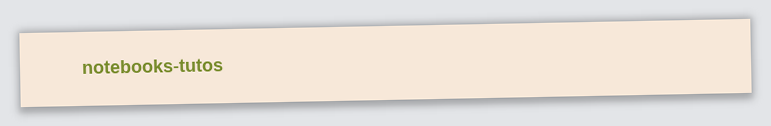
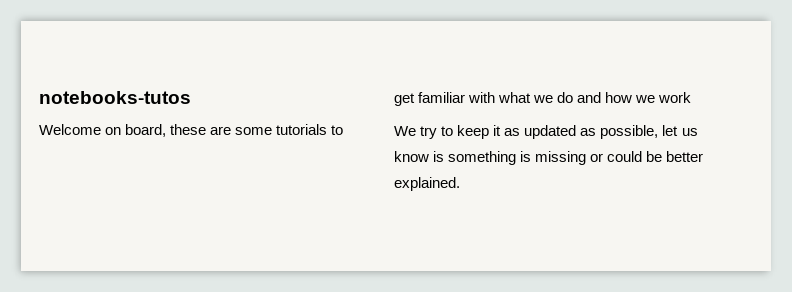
+ Welcome on board, these are some tutorials to get familiar with what we do and how we work
+ We try to keep it as updated as possible, let us know is something is missing or could be better explained.

